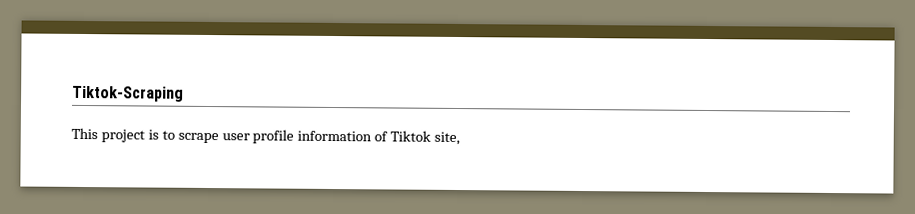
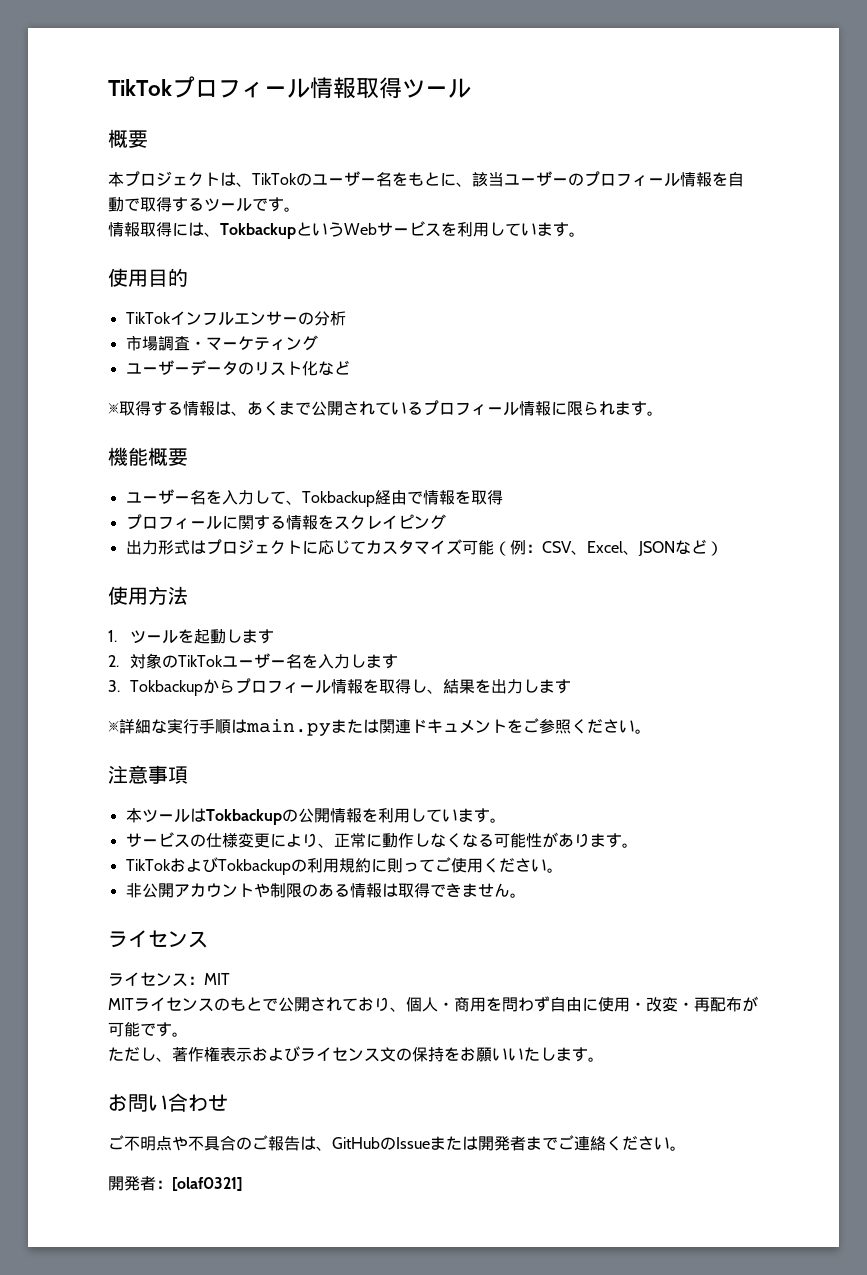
- Tiktok-Scraping
- This project is to scrape user profile information of Tiktok site,
+ TikTokプロフィール情報取得ツール
+ 概要
+ 本プロジェクトは、TikTokのユーザー名をもとに、該当ユーザーのプロフィール情報を自動で取得するツールです。
+ 情報取得には、TokbackupというWebサービスを利用しています。
+ 使用目的
+ TikTokインフルエンサーの分析
+ 市場調査・マーケティング
+ ユーザーデータのリスト化など
+ ※取得する情報は、あくまで公開されているプロフィール情報に限られます。
+ 機能概要
+ ユーザー名を入力して、Tokbackup経由で情報を取得
+ プロフィールに関する情報をスクレイピング
+ 出力形式はプロジェクトに応じてカスタマイズ可能（例：CSV、Excel、JSONなど）
+ 使用方法
+ 1.ツールを起動します
+ 2.対象のTikTokユーザー名を入力します
+ 3. Tokbackupからプロフィール情報を取得し、結果を出力します
+ ※詳細な実行手順はmain.pyまたは関連ドキュメントをご参照ください。
+ 注意事項
+ 本ツールはTokbackupの公開情報を利用しています。
+ サービスの仕様変更により、正常に動作しなくなる可能性があります。
+ TikTokおよびTokbackupの利用規約に則ってご使用ください。
+ 非公開アカウントや制限のある情報は取得できません。
+ ライセンス
+ ライセンス：MIT
+ MITライセンスのもとで公開されており、個人・商用を問わず自由に使用・改変・再配布が可能です。
+ ただし、著作権表示およびライセンス文の保持をお願いいたします。
+ お問い合わせ
+ ご不明点や不具合のご報告は、GitHubのIssueまたは開発者までご連絡ください。
+ 開発者：[olaf0321]

